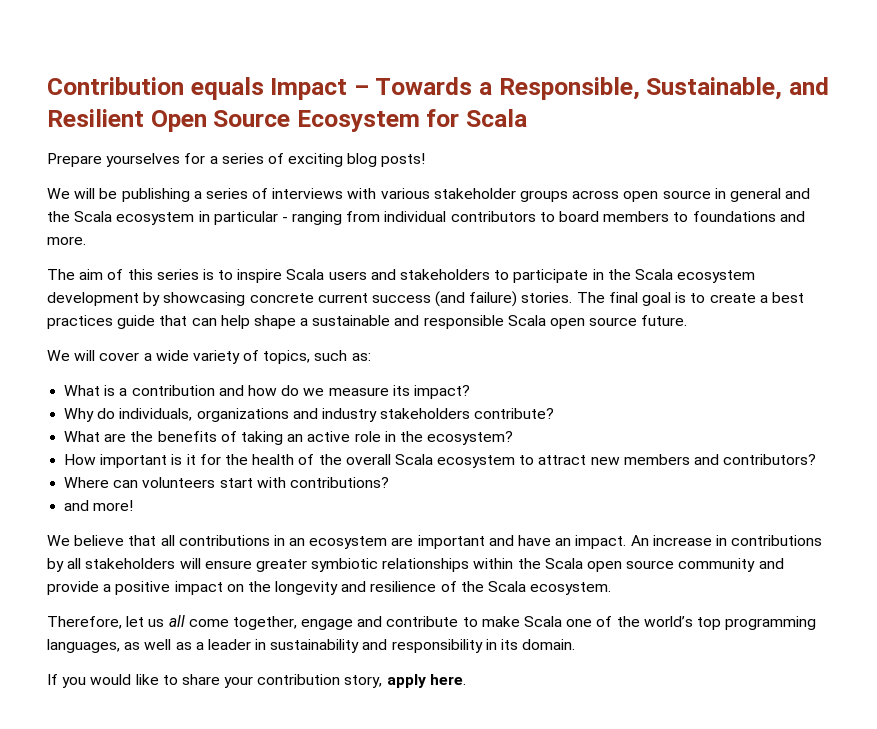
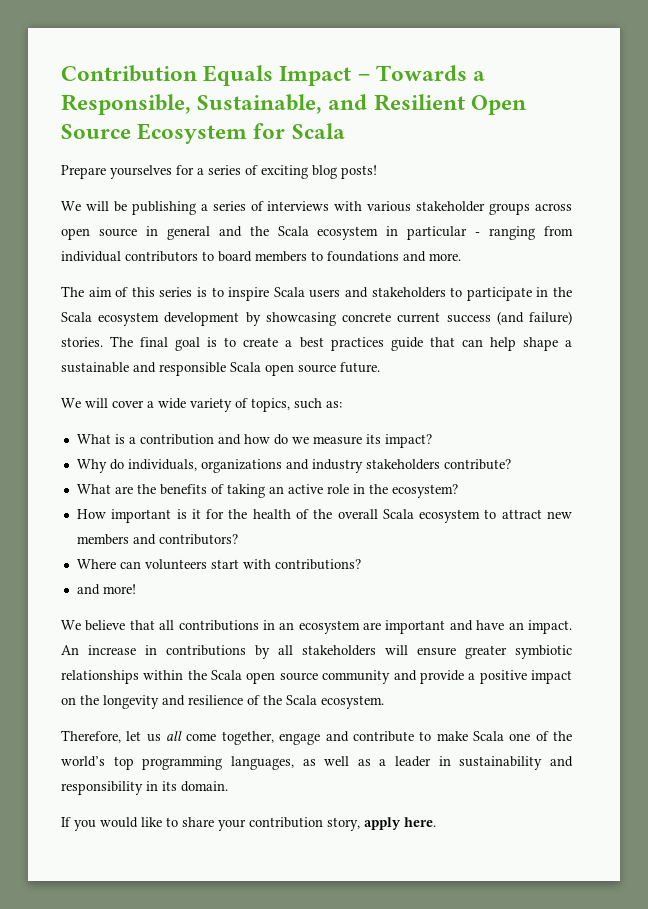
- Contribution equals Impact – Towards a Responsible, Sustainable, and Resilient Open Source Ecosystem for Scala
+ Contribution Equals Impact – Towards a Responsible, Sustainable, and Resilient Open Source Ecosystem for Scala

